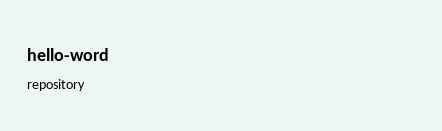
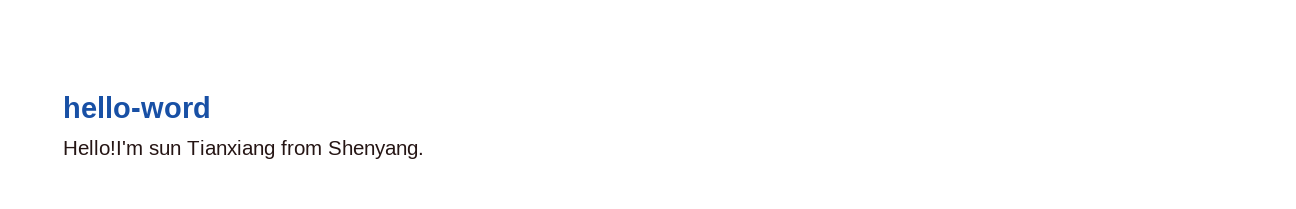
- repository
+ Hello!I'm sun Tianxiang from Shenyang.

